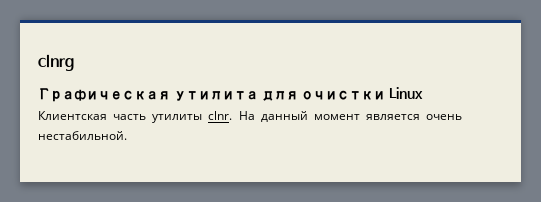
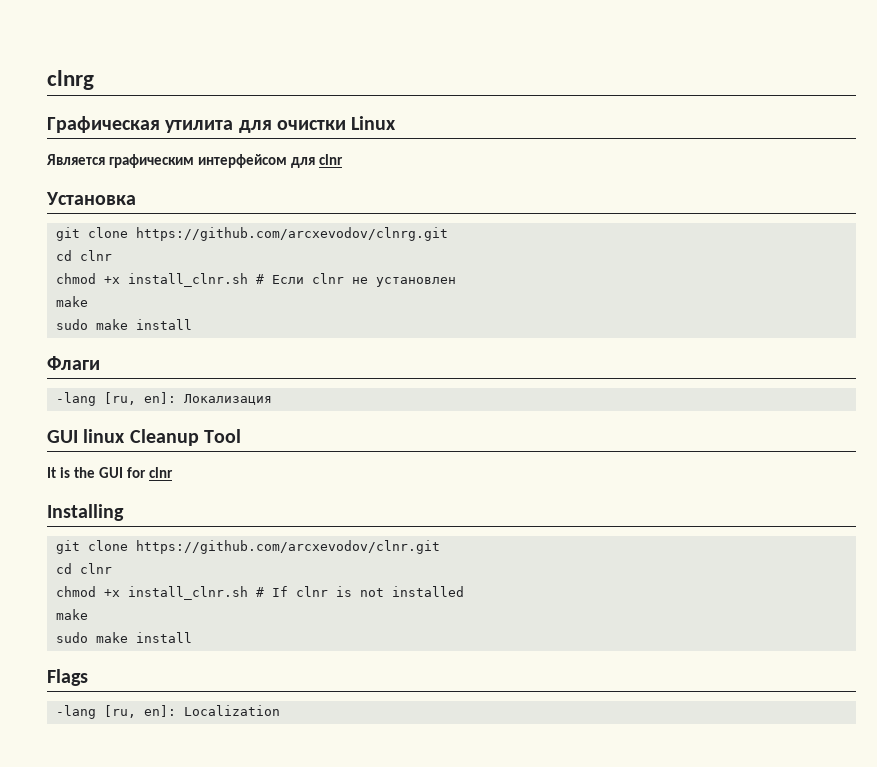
- Клиентская часть утилиты clnr. На данный момент является очень нестабильной.
+ Является графическим интерфейсом для clnr
+ Установка
+ git clone https://github.com/arcxevodov/clnrg.git
+ cd clnr
+ chmod +x install_clnr.sh # Если clnr не установлен
+ make
+ sudo make install
+ Флаги
+ -lang [ru, en]: Локализация
+ GUI linux Cleanup Tool
+ It is the GUI for clnr
+ Installing
+ git clone https://github.com/arcxevodov/clnr.git
+ cd clnr
+ chmod +x install_clnr.sh # If clnr is not installed
+ make
+ sudo make install
+ Flags
+ -lang [ru, en]: Localization

